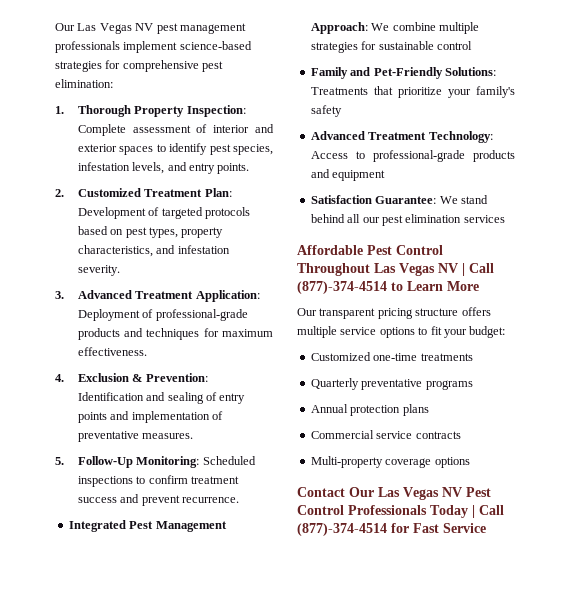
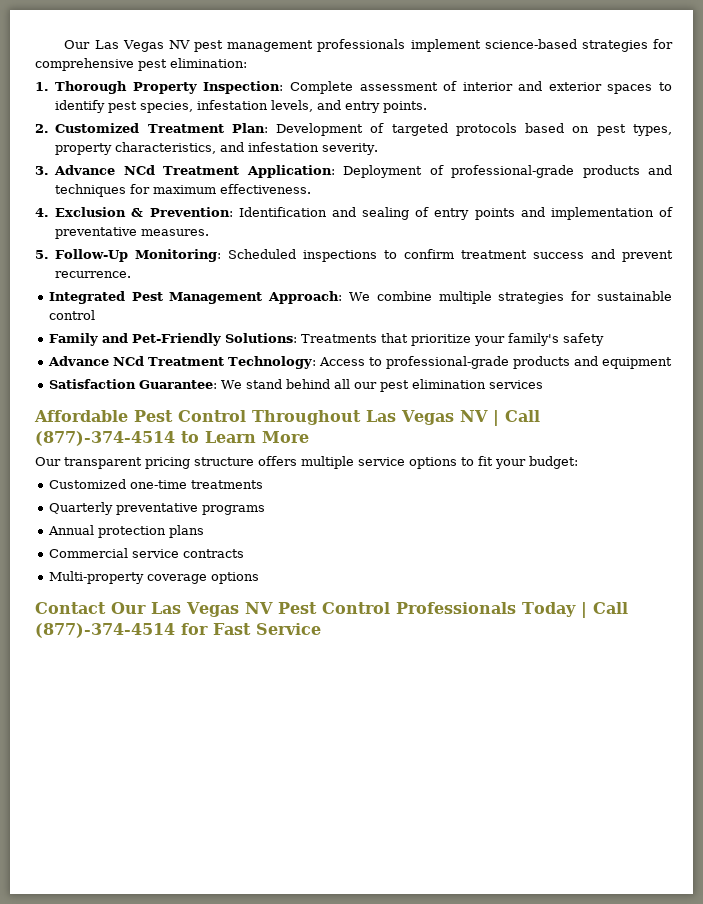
- 3. Advanced Treatment Application: Deployment of professional-grade products and techniques for maximum effectiveness.
+ 3. Advance NCd Treatment Application: Deployment of professional-grade products and techniques for maximum effectiveness.
- Advanced Treatment Technology: Access to professional-grade products and equipment
+ Advance NCd Treatment Technology: Access to professional-grade products and equipment

